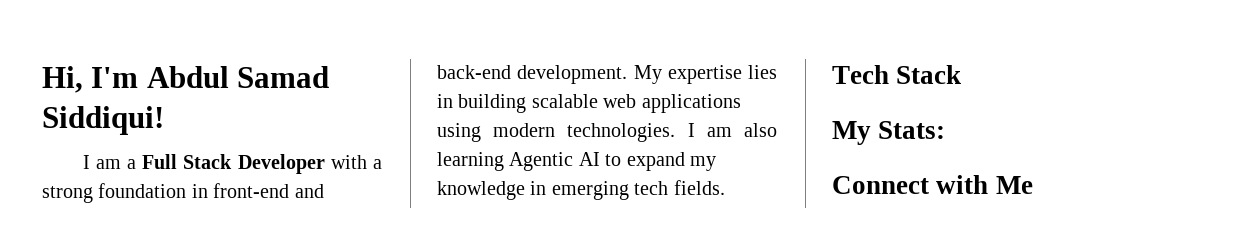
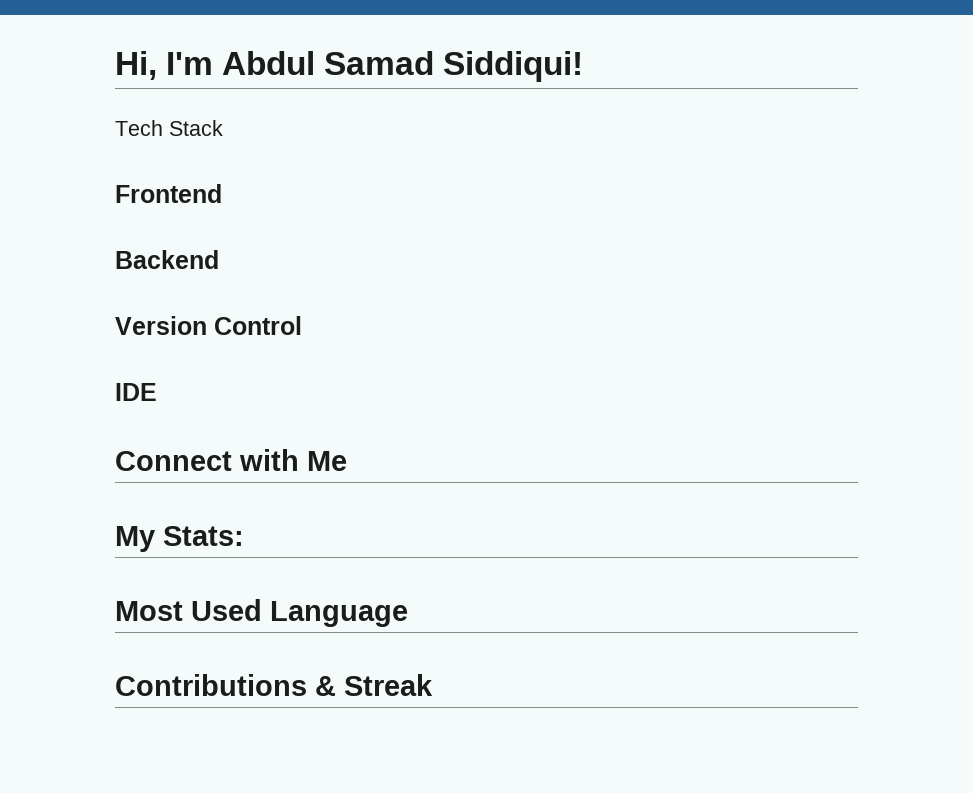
- I am a Full Stack Developer with a strong foundation in front-end and back-end development. My expertise lies in building scalable web applications using modern technologies. I am also learning Agentic AI to expand my knowledge in emerging tech fields.
  Tech Stack
+ Frontend
+ Backend
+ Version Control
+ IDE
+ Connect with Me
  My Stats:
- Connect with Me
+ Most Used Language
+ Contributions & Streak

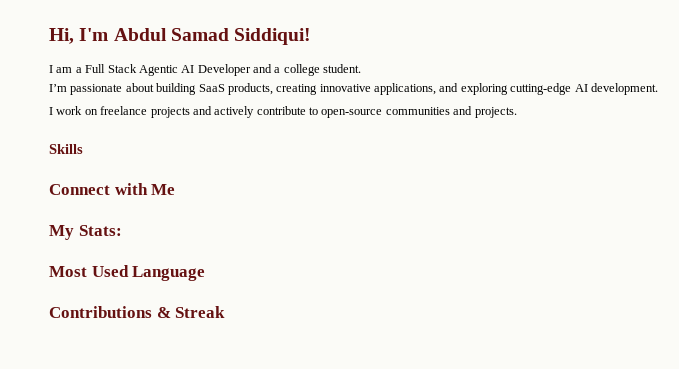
- Tech Stack
- Frontend
- Backend
- Version Control
- IDE
+ I am a Full Stack Agentic AI Developer and a college student.
+ I’m passionate about building SaaS products, creating innovative applications, and exploring cutting-edge AI development.
+ I work on freelance projects and actively contribute to open-source communities and projects.
+ Skills

